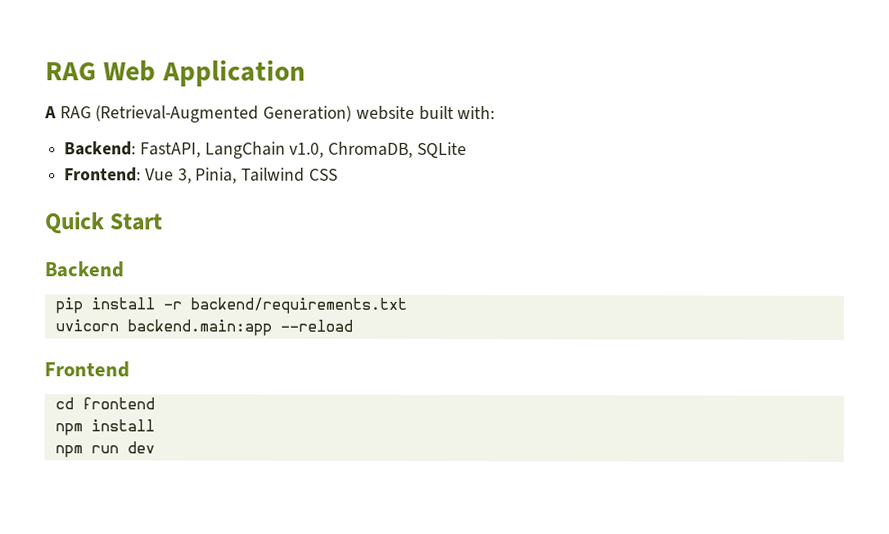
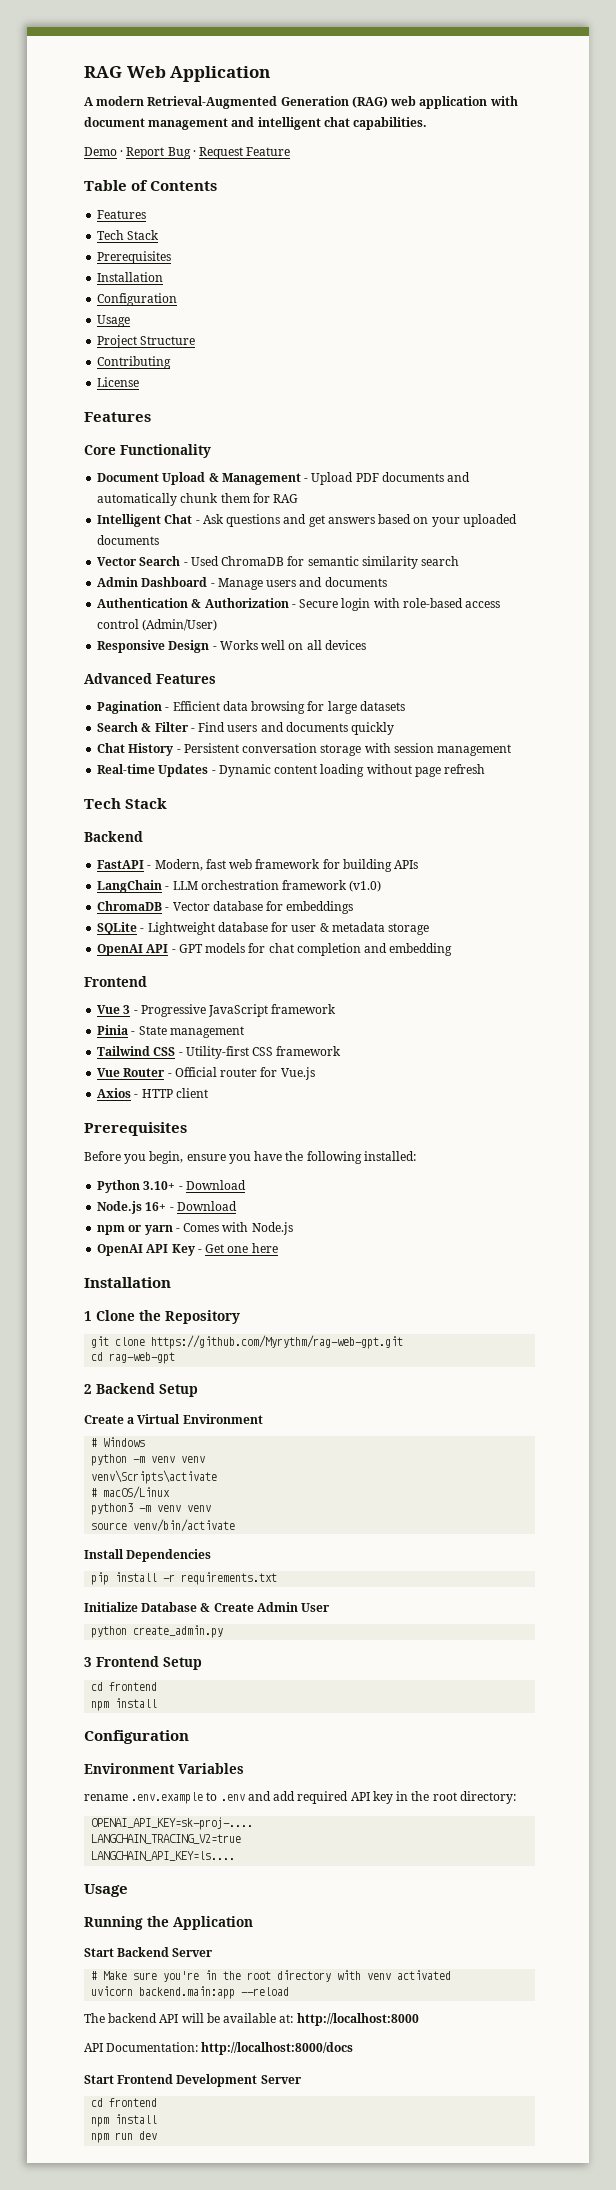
- A RAG (Retrieval-Augmented Generation) website built with:
- Backend: FastAPI, LangChain v1.0, ChromaDB, SQLite
- Frontend: Vue 3, Pinia, Tailwind CSS
- Quick Start
+ A modern Retrieval-Augmented Generation (RAG) web application with document management and intelligent chat capabilities.
+ Demo · Report Bug · Request Feature
+ Table of Contents
+ Features
+ Tech Stack
+ Prerequisites
+ Installation
+ Configuration
+ Usage
+ Project Structure
+ Contributing
+ License
+ Features
+ Core Functionality
+ Document Upload & Management - Upload PDF documents and automatically chunk them for RAG
+ Intelligent Chat - Ask questions and get answers based on your uploaded documents
+ Vector Search - Used ChromaDB for semantic similarity search
+ Admin Dashboard - Manage users and documents
+ Authentication & Authorization - Secure login with role-based access control (Admin/User)
+ Responsive Design - Works well on all devices
+ Advanced Features
+ Pagination - Efficient data browsing for large datasets
+ Search & Filter - Find users and documents quickly
+ Chat History - Persistent conversation storage with session management
+ Real-time Updates - Dynamic content loading without page refresh
+ Tech Stack
  Backend
- pip install -r backend/requirements.txt
+ FastAPI - Modern, fast web framework for building APIs
+ LangChain - LLM orchestration framework (v1.0)
+ ChromaDB - Vector database for embeddings
+ SQLite - Lightweight database for user & metadata storage
+ OpenAI API - GPT models for chat completion and embedding
+ Frontend
+ Vue 3 - Progressive JavaScript framework
+ Pinia - State management
+ Tailwind CSS - Utility-first CSS framework
+ Vue Router - Official router for Vue.js
+ Axios - HTTP client
+ Prerequisites
+ Before you begin, ensure you have the following installed:
+ Python 3.10+ - Download
+ Node.js 16+ - Download
+ npm or yarn - Comes with Node.js
+ OpenAI API Key - Get one here
+ Installation
+ 1 Clone the Repository
+ git clone https://github.com/Myrythm/rag-web-gpt.git
+ cd rag-web-gpt
+ 2 Backend Setup
+ Create a Virtual Environment
+ # Windows
+ python -m venv venv
+ venv\Scripts\activate
+ # macOS/Linux
+ python3 -m venv venv
+ source venv/bin/activate
+ Install Dependencies
+ pip install -r requirements.txt
+ Initialize Database & Create Admin User
+ python create_admin.py
+ 3 Frontend Setup
+ cd frontend
+ npm install
+ Configuration
+ Environment Variables
+ rename .env.example to .env and add required API key in the root directory:
+ OPENAI_API_KEY=sk-proj-....
+ LANGCHAIN_TRACING_V2=true
+ LANGCHAIN_API_KEY=ls....
+ Usage
+ Running the Application
+ Start Backend Server
+ # Make sure you're in the root directory with venv activated
  uvicorn backend.main:app --reload
- Frontend
+ The backend API will be available at: http://localhost:8000
+ API Documentation: http://localhost:8000/docs
+ Start Frontend Development Server

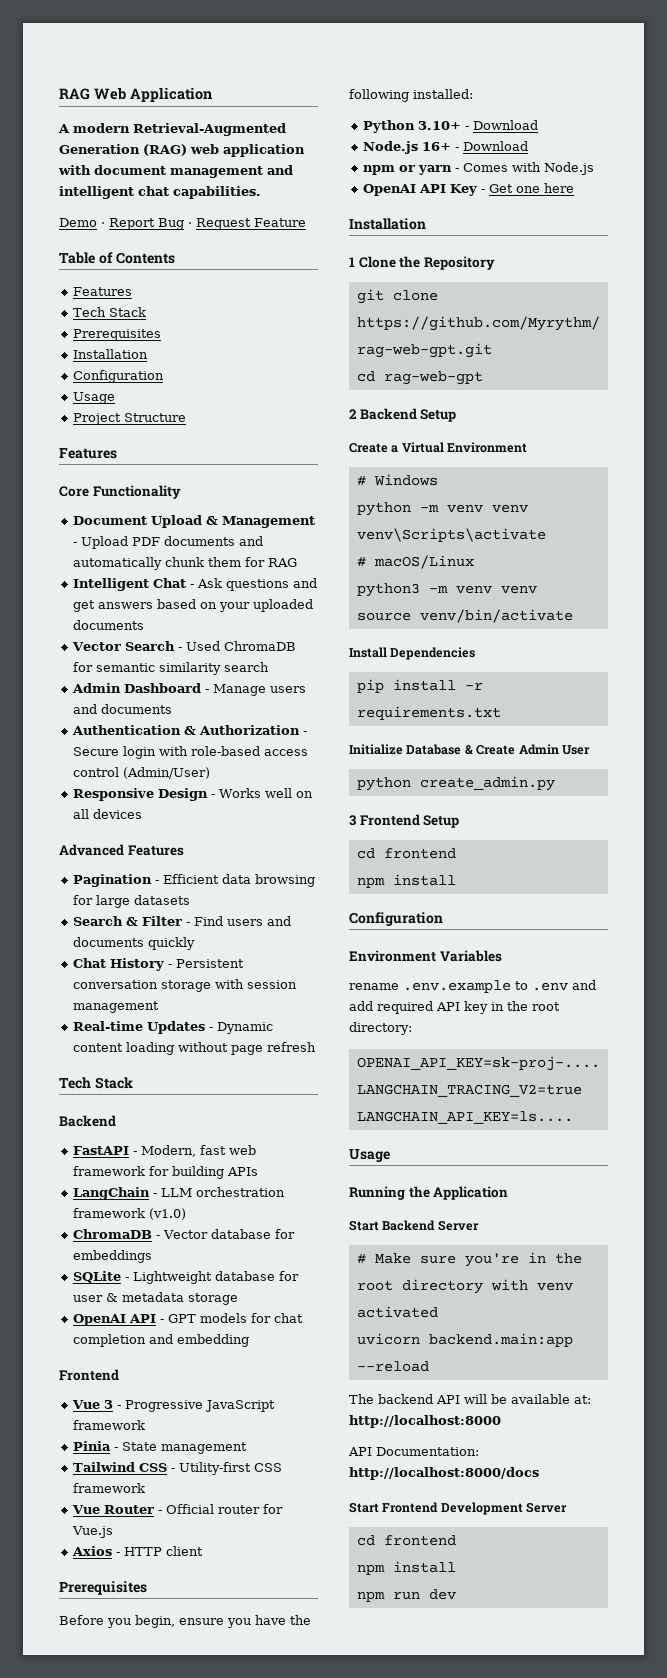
- Contributing
- License

